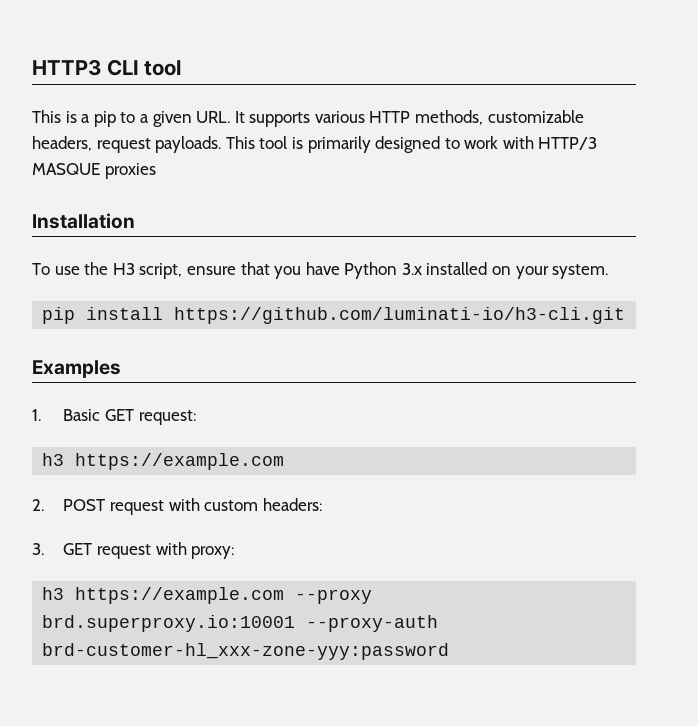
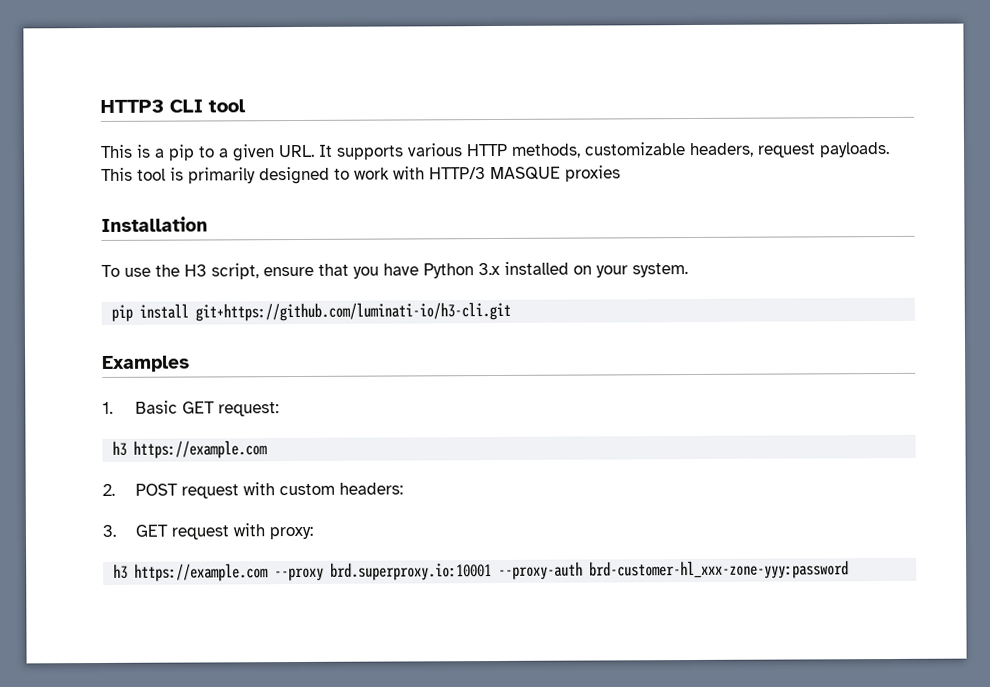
- pip install https://github.com/luminati-io/h3-cli.git
+ pip install git+https://github.com/luminati-io/h3-cli.git

